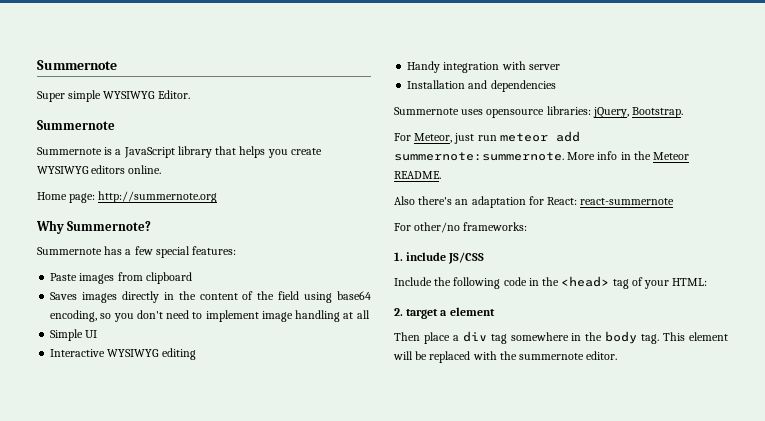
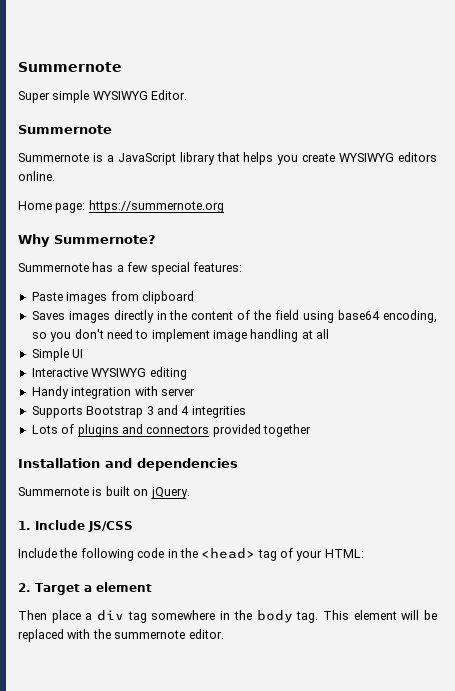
- Home page: http://summernote.org
+ Home page: https://summernote.org
+ Supports Bootstrap 3 and 4 integrities
+ Lots of plugins and connectors provided together
  Installation and dependencies
- Summernote uses opensource libraries: jQuery, Bootstrap.
- For Meteor, just run meteor add summernote:summernote. More info in the Meteor README.
- Also there's an adaptation for React: react-summernote
- For other/no frameworks:
+ Summernote is built on jQuery.
- 1. include JS/CSS
+ 1. Include JS/CSS
- 2. target a element
+ 2. Target a element

